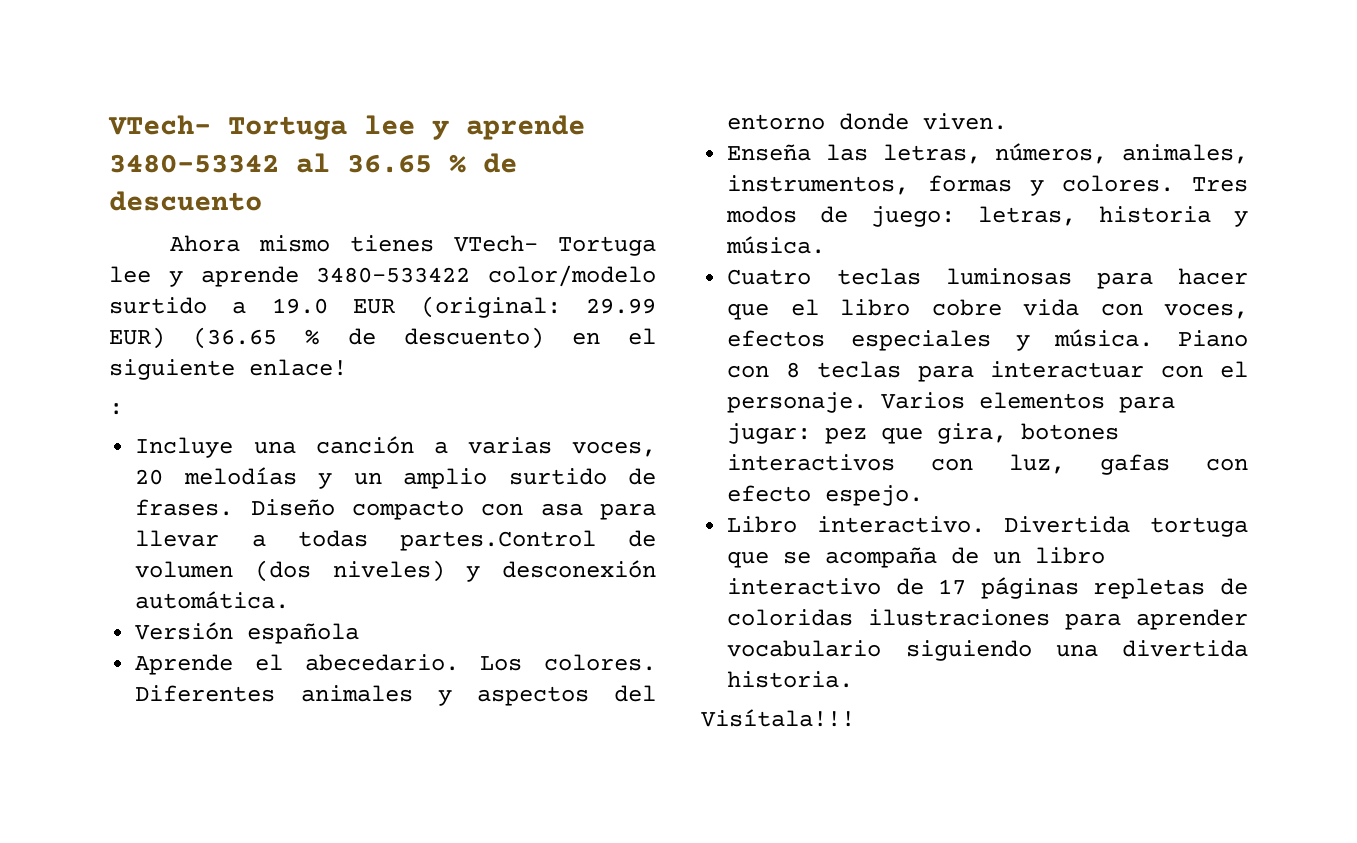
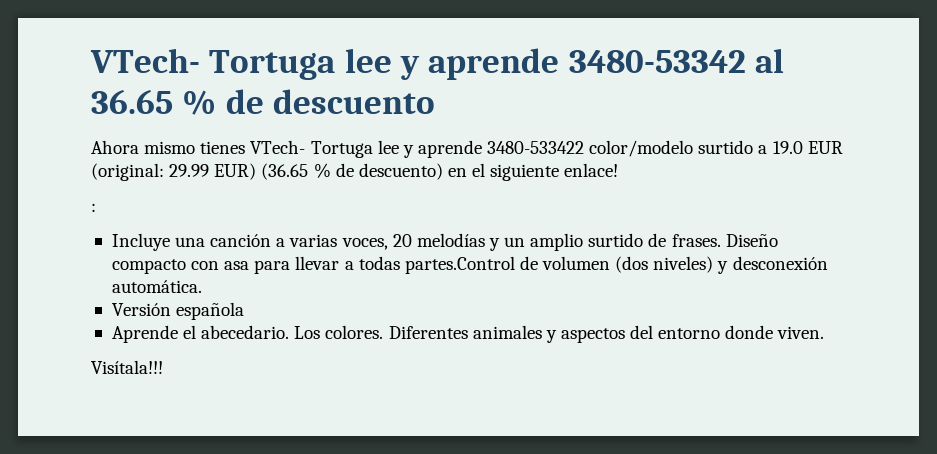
- Enseña las letras, números, animales, instrumentos, formas y colores. Tres modos de juego: letras, historia y música.
- Cuatro teclas luminosas para hacer que el libro cobre vida con voces, efectos especiales y música. Piano con 8 teclas para interactuar con el personaje. Varios elementos para jugar: pez que gira, botones interactivos con luz, gafas con efecto espejo.
- Libro interactivo. Divertida tortuga que se acompaña de un libro interactivo de 17 páginas repletas de coloridas ilustraciones para aprender vocabulario siguiendo una divertida historia.

